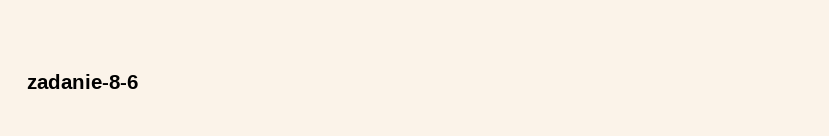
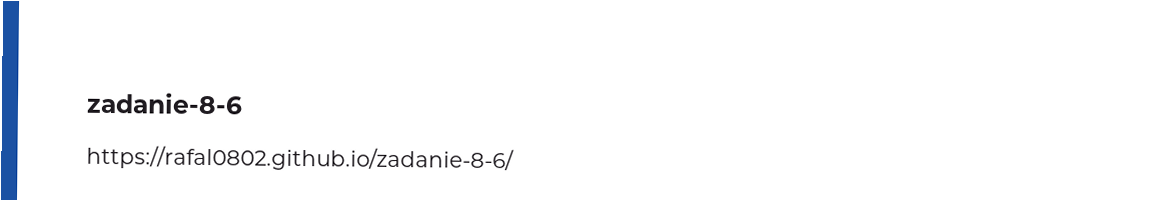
+ https://rafal0802.github.io/zadanie-8-6/

